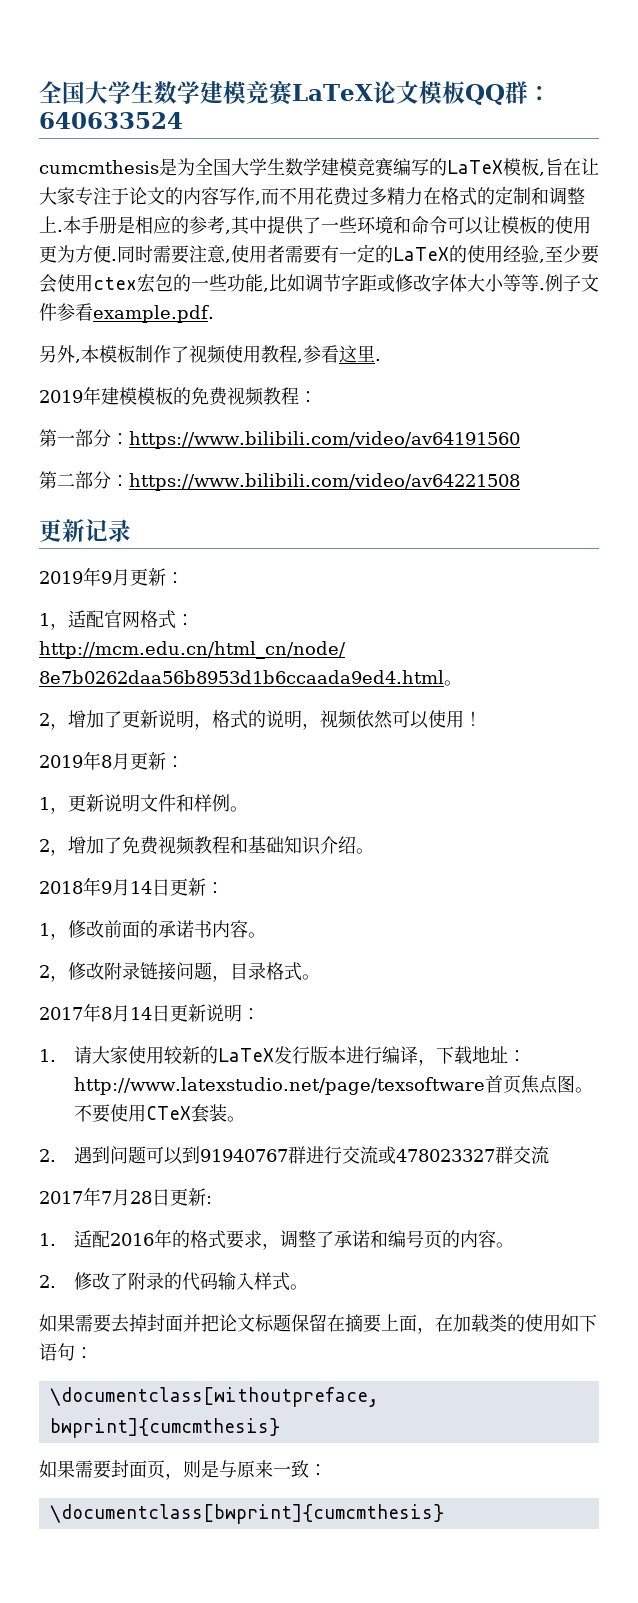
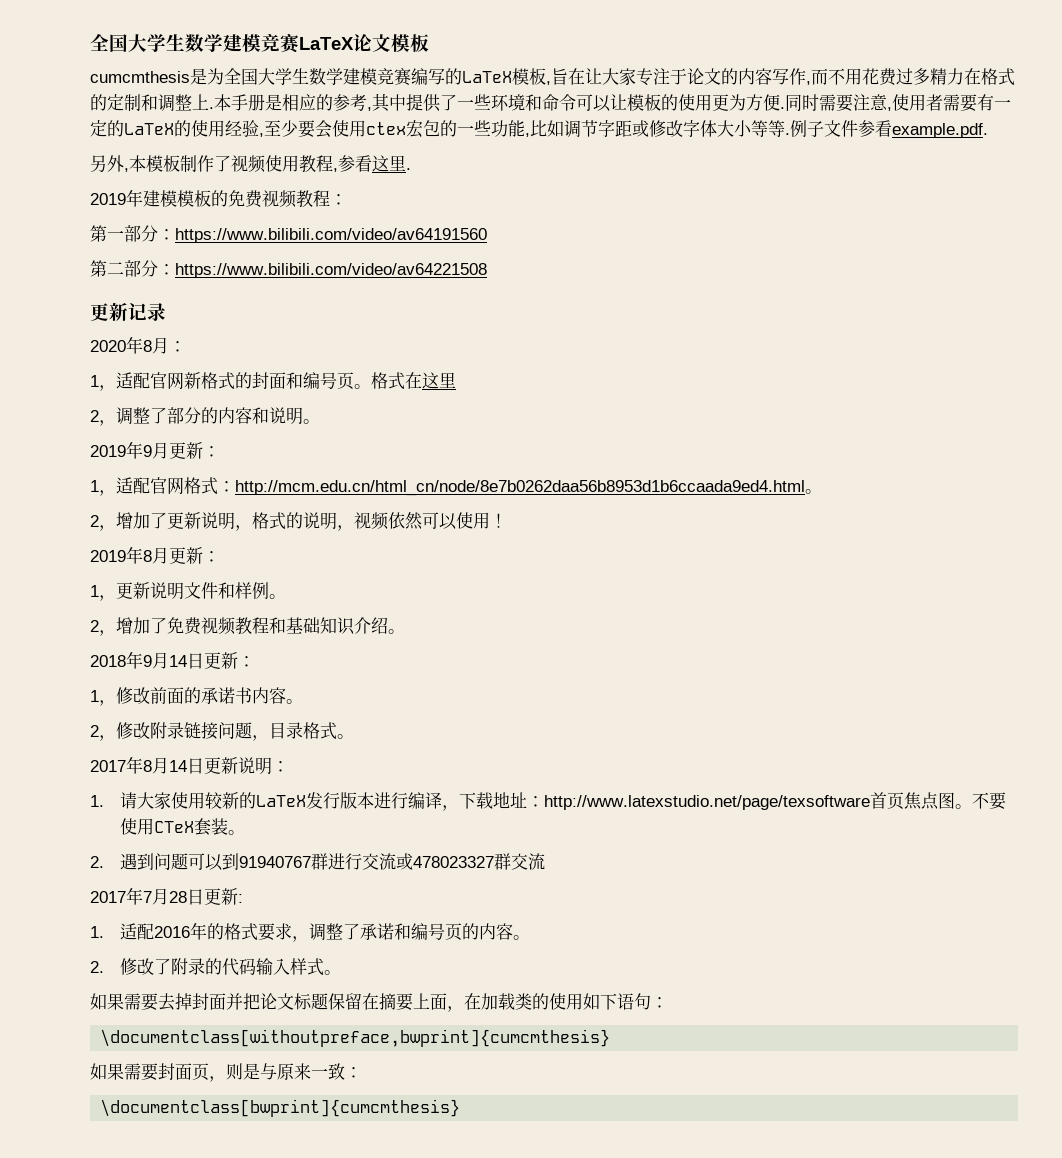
- 全国大学生数学建模竞赛LaTeX论文模板QQ群：640633524
+ 全国大学生数学建模竞赛LaTeX论文模板
+ 2020年8月：
+ 1，适配官网新格式的封面和编号页。格式在这里
+ 2，调整了部分的内容和说明。

